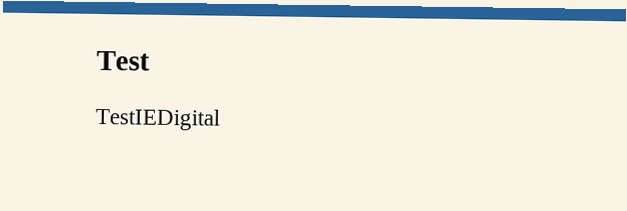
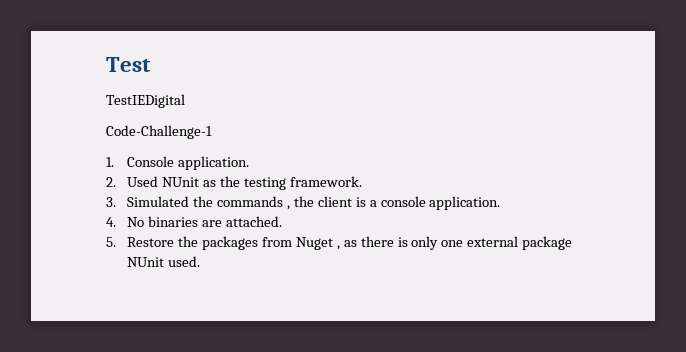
+ Code-Challenge-1
+ 1. Console application.
+ 2. Used NUnit as the testing framework.
+ 3. Simulated the commands , the client is a console application.
+ 4. No binaries are attached.
+ 5. Restore the packages from Nuget , as there is only one external package NUnit used.

